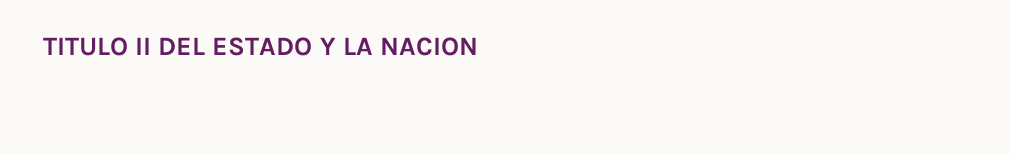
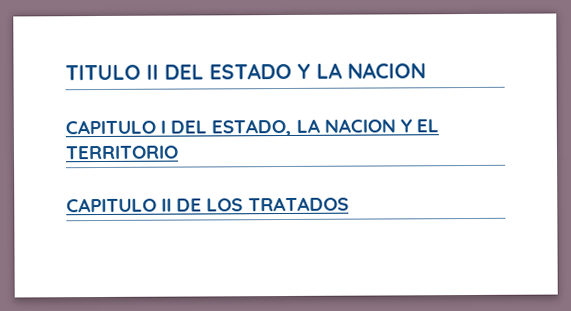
+ CAPITULO I DEL ESTADO, LA NACION Y EL TERRITORIO
+ CAPITULO II DE LOS TRATADOS

